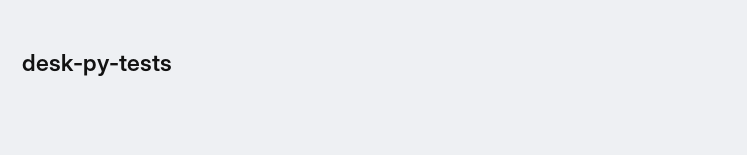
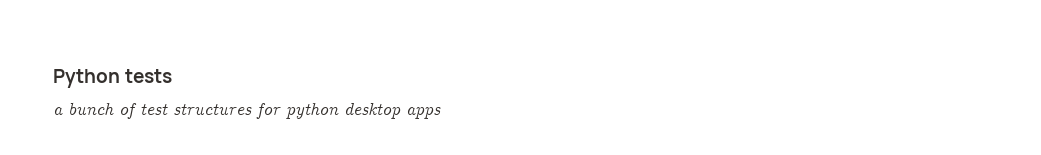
- desk-py-tests
+ Python tests
+ a bunch of test structures for python desktop apps

